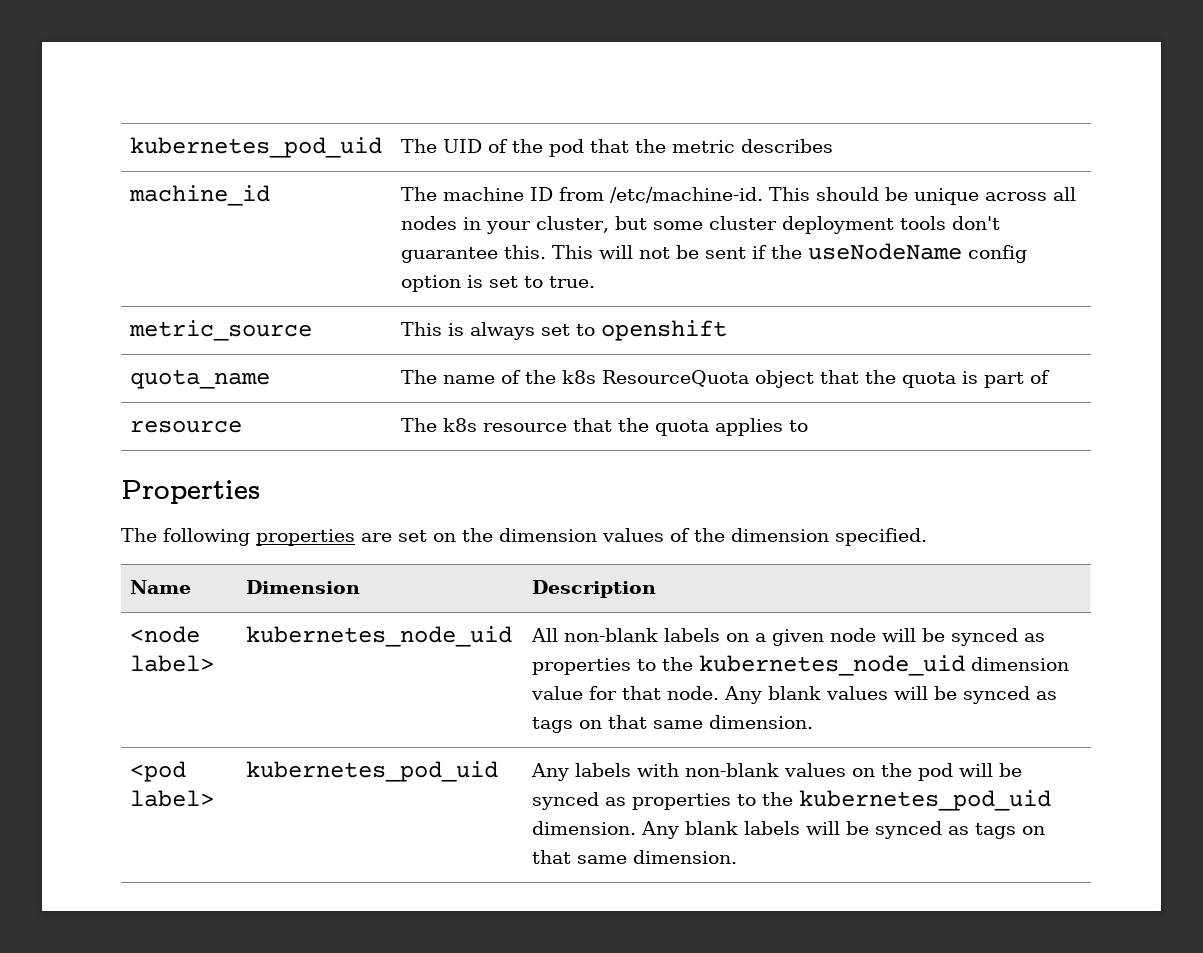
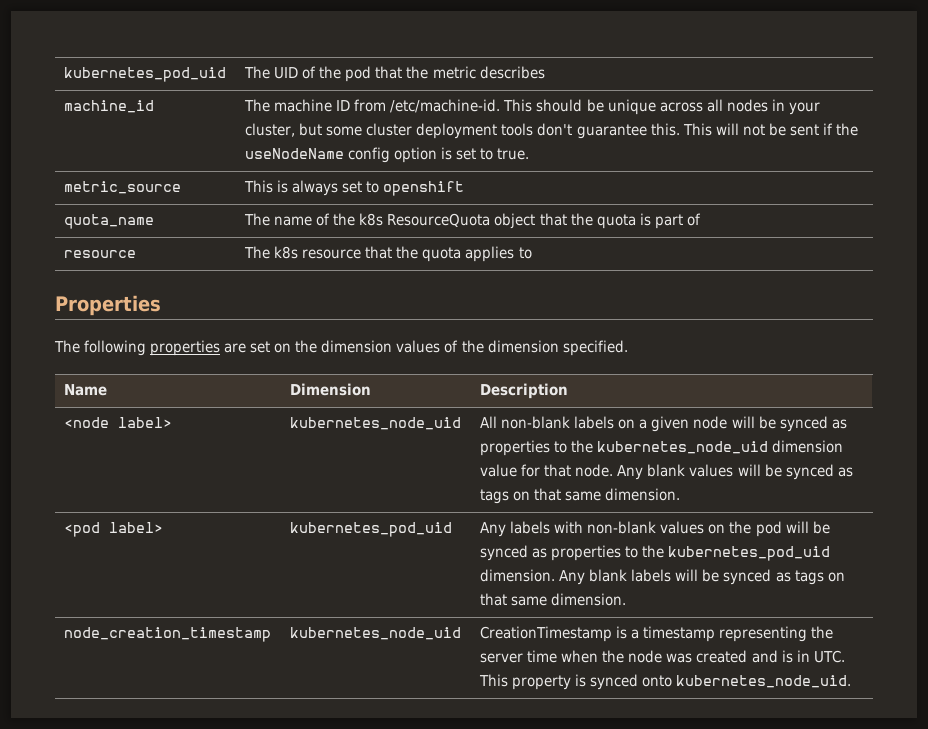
+ node_creation_timestamp | kubernetes_node_uid | CreationTimestamp is a timestamp representing the server time when the node was created and is in UTC. This property is synced onto kubernetes_node_uid.

